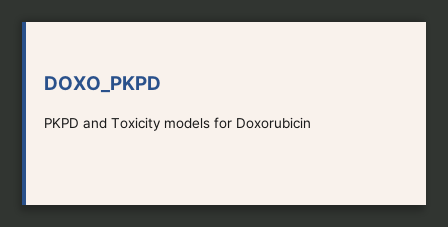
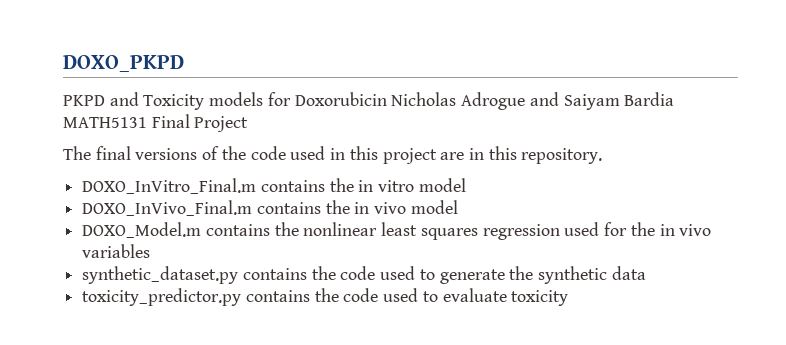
- PKPD and Toxicity models for Doxorubicin
+ PKPD and Toxicity models for Doxorubicin Nicholas Adrogue and Saiyam Bardia MATH5131 Final Project
+ The final versions of the code used in this project are in this repository.
+ DOXO_InVitro_Final.m contains the in vitro model
+ DOXO_InVivo_Final.m contains the in vivo model
+ DOXO_Model.m contains the nonlinear least squares regression used for the in vivo variables
+ synthetic_dataset.py contains the code used to generate the synthetic data
+ toxicity_predictor.py contains the code used to evaluate toxicity

